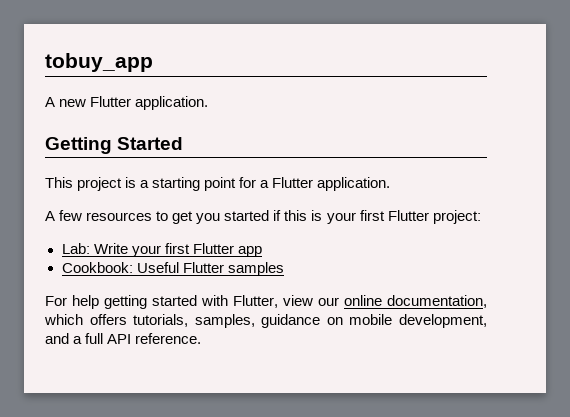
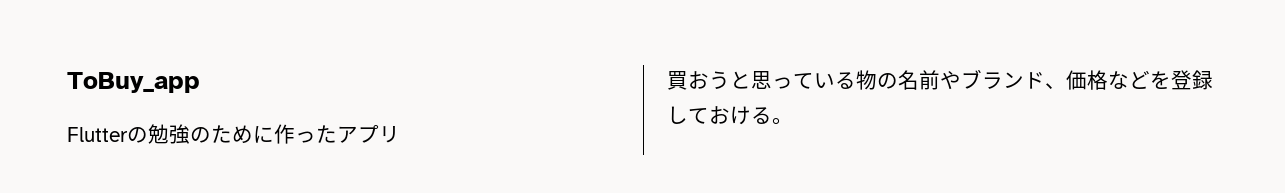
- tobuy_app
- A new Flutter application.
- Getting Started
- This project is a starting point for a Flutter application.
- A few resources to get you started if this is your first Flutter project:
- Lab: Write your first Flutter app
- Cookbook: Useful Flutter samples
- For help getting started with Flutter, view our online documentation, which offers tutorials, samples, guidance on mobile development, and a full API reference.
+ ToBuy_app
+ Flutterの勉強のために作ったアプリ
+ 買おうと思っている物の名前やブランド、価格などを登録しておける。

